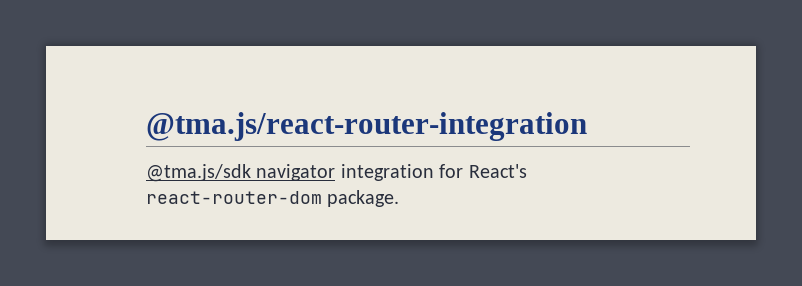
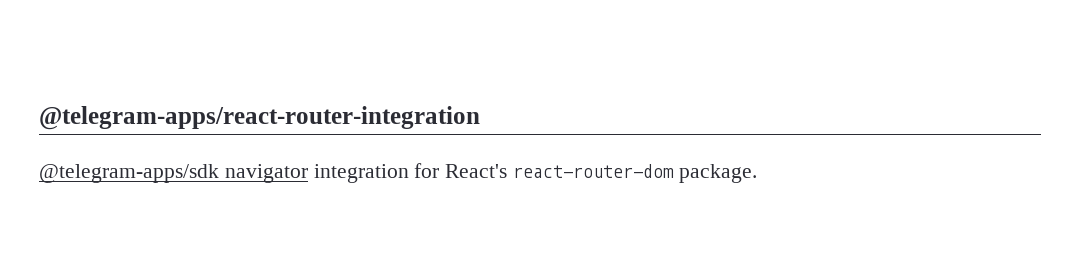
- @tma.js/react-router-integration
- @tma.js/sdk navigator integration for React's react-router-dom package.
+ @telegram-apps/react-router-integration
+ @telegram-apps/sdk navigator integration for React's react-router-dom package.

